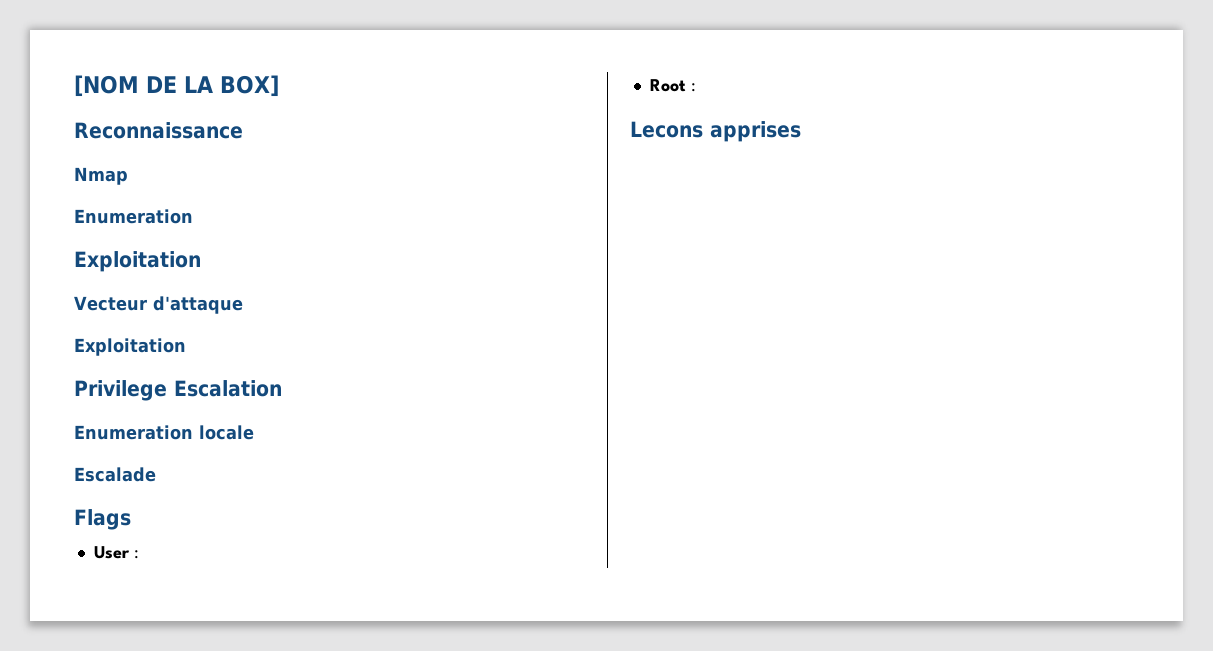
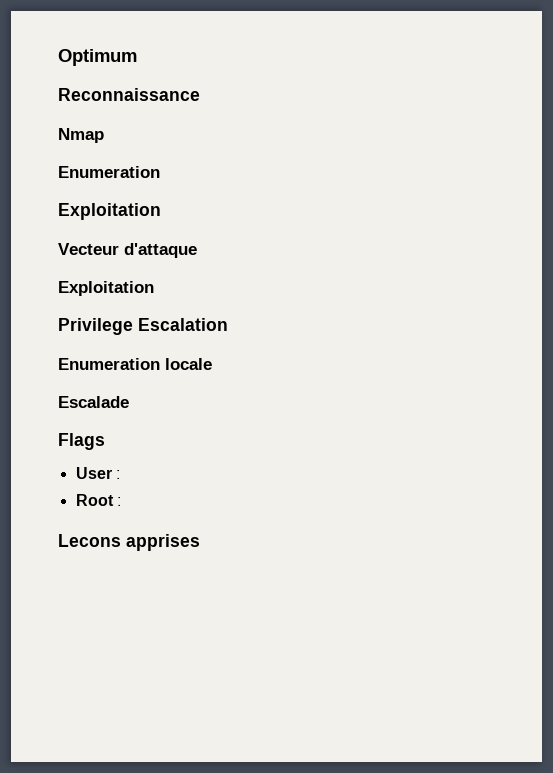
- [NOM DE LA BOX]
+ Optimum

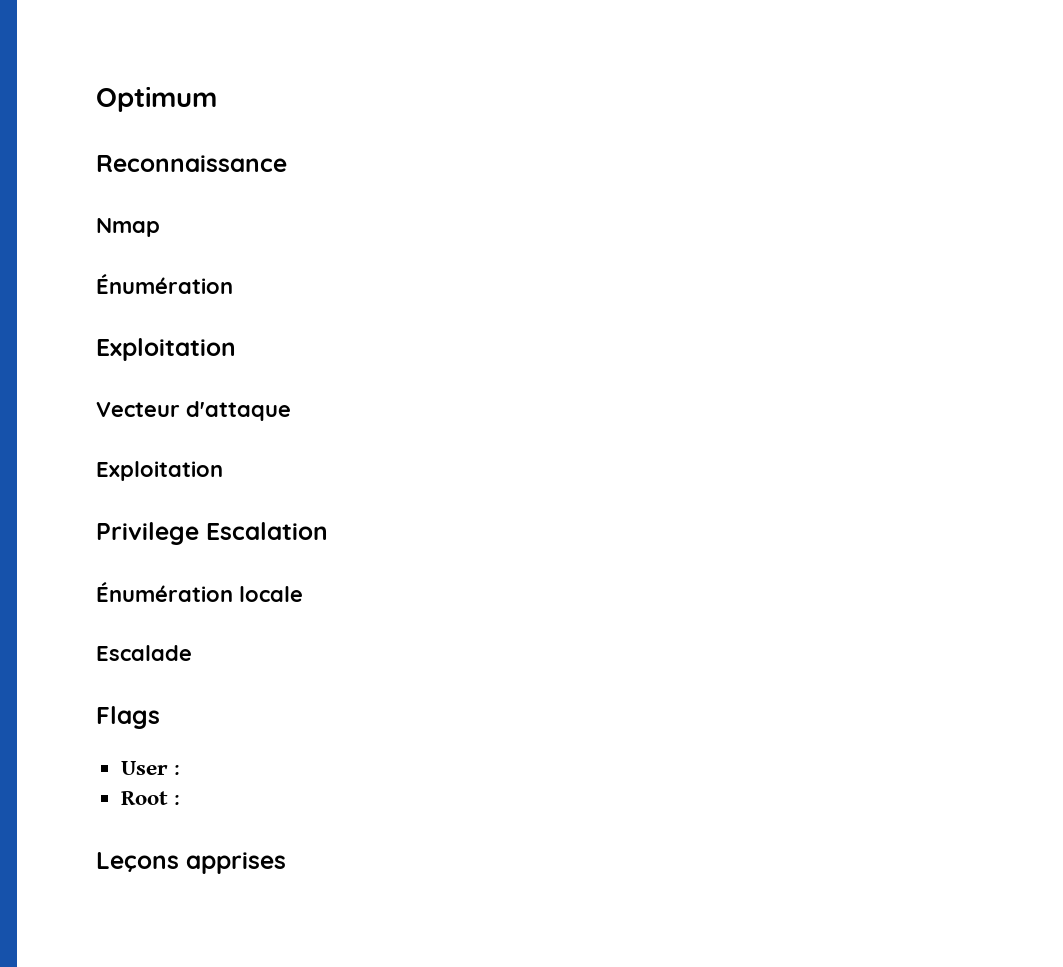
  Nmap
- Enumeration
+ Énumération
- Enumeration locale
+ Énumération locale
- Lecons apprises
+ Leçons apprises

